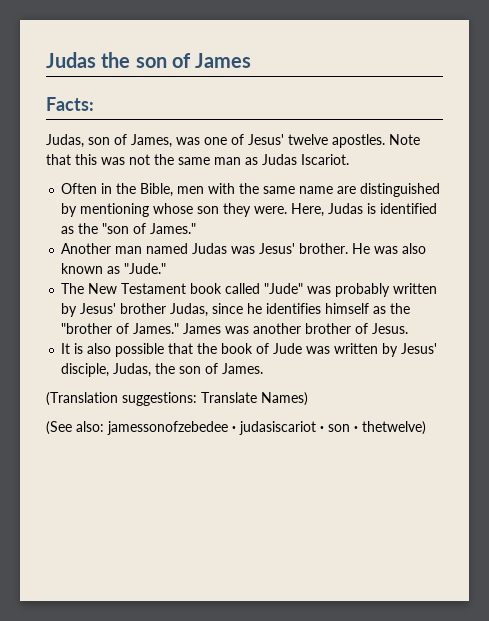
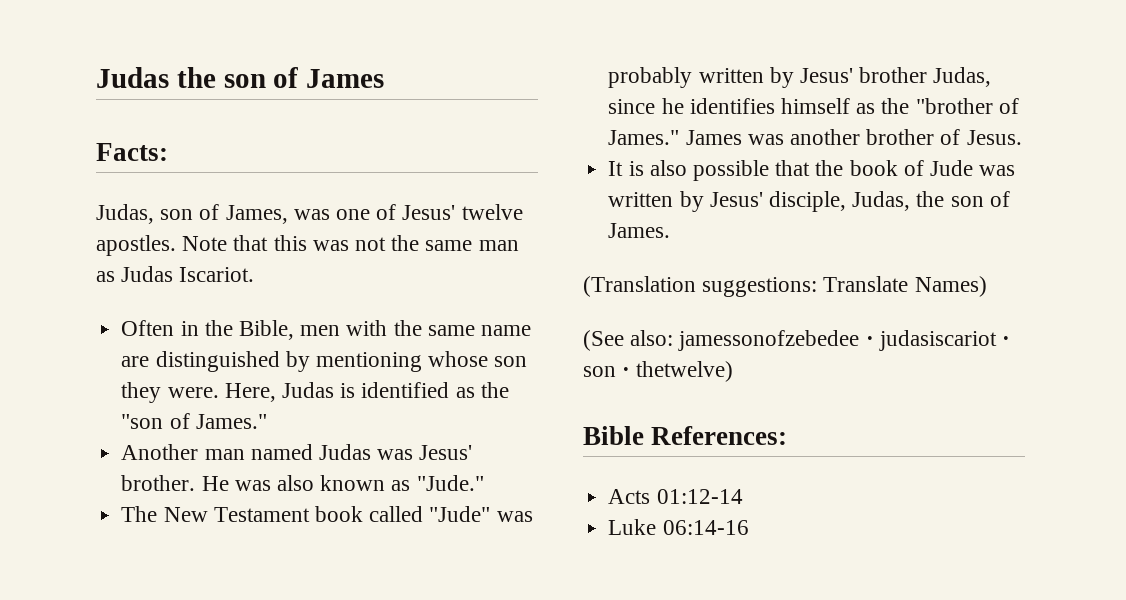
+ Bible References:
+ Acts 01:12-14
+ Luke 06:14-16

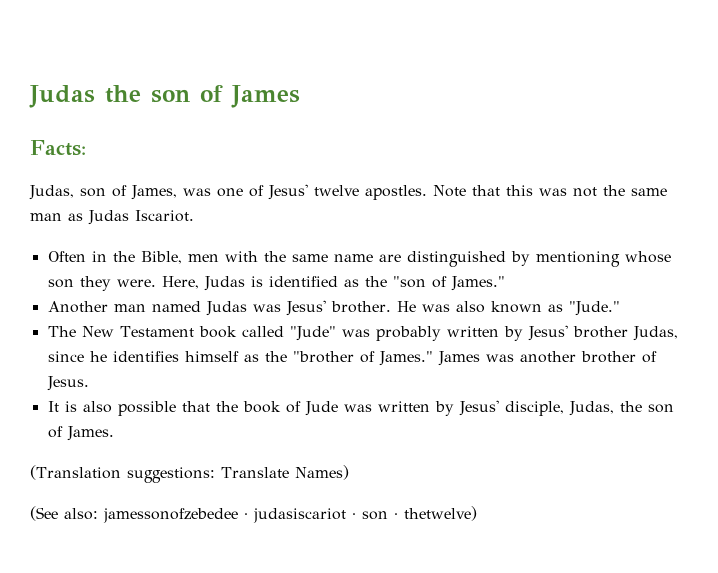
- Bible References:
- Acts 01:12-14
- Luke 06:14-16

